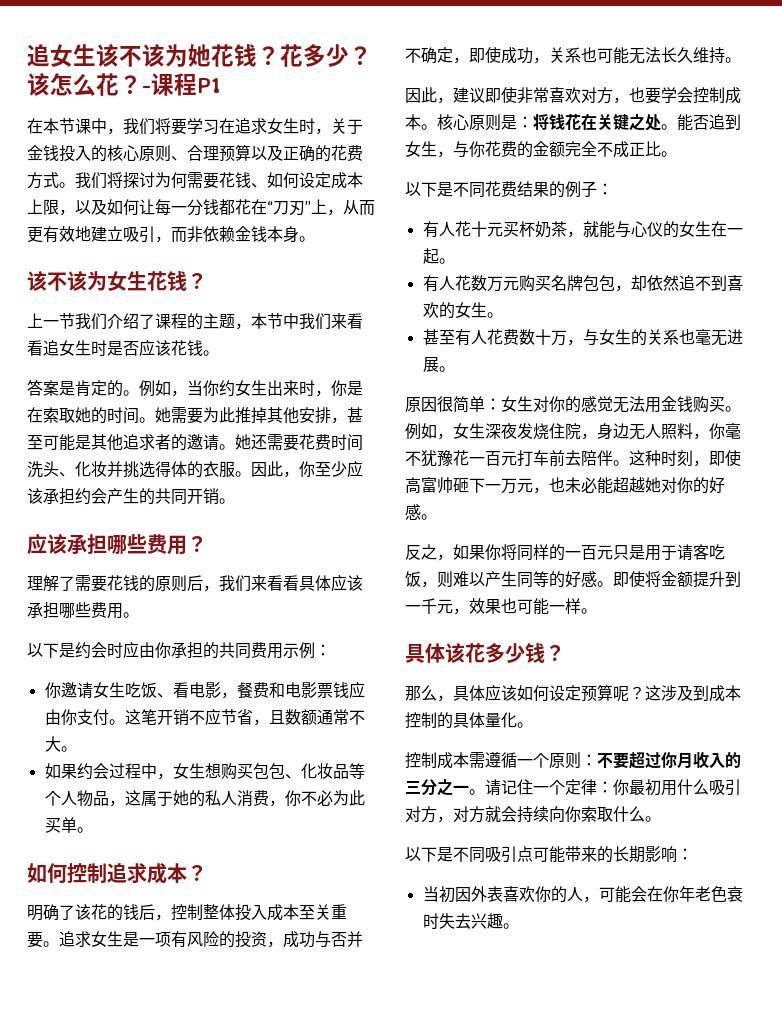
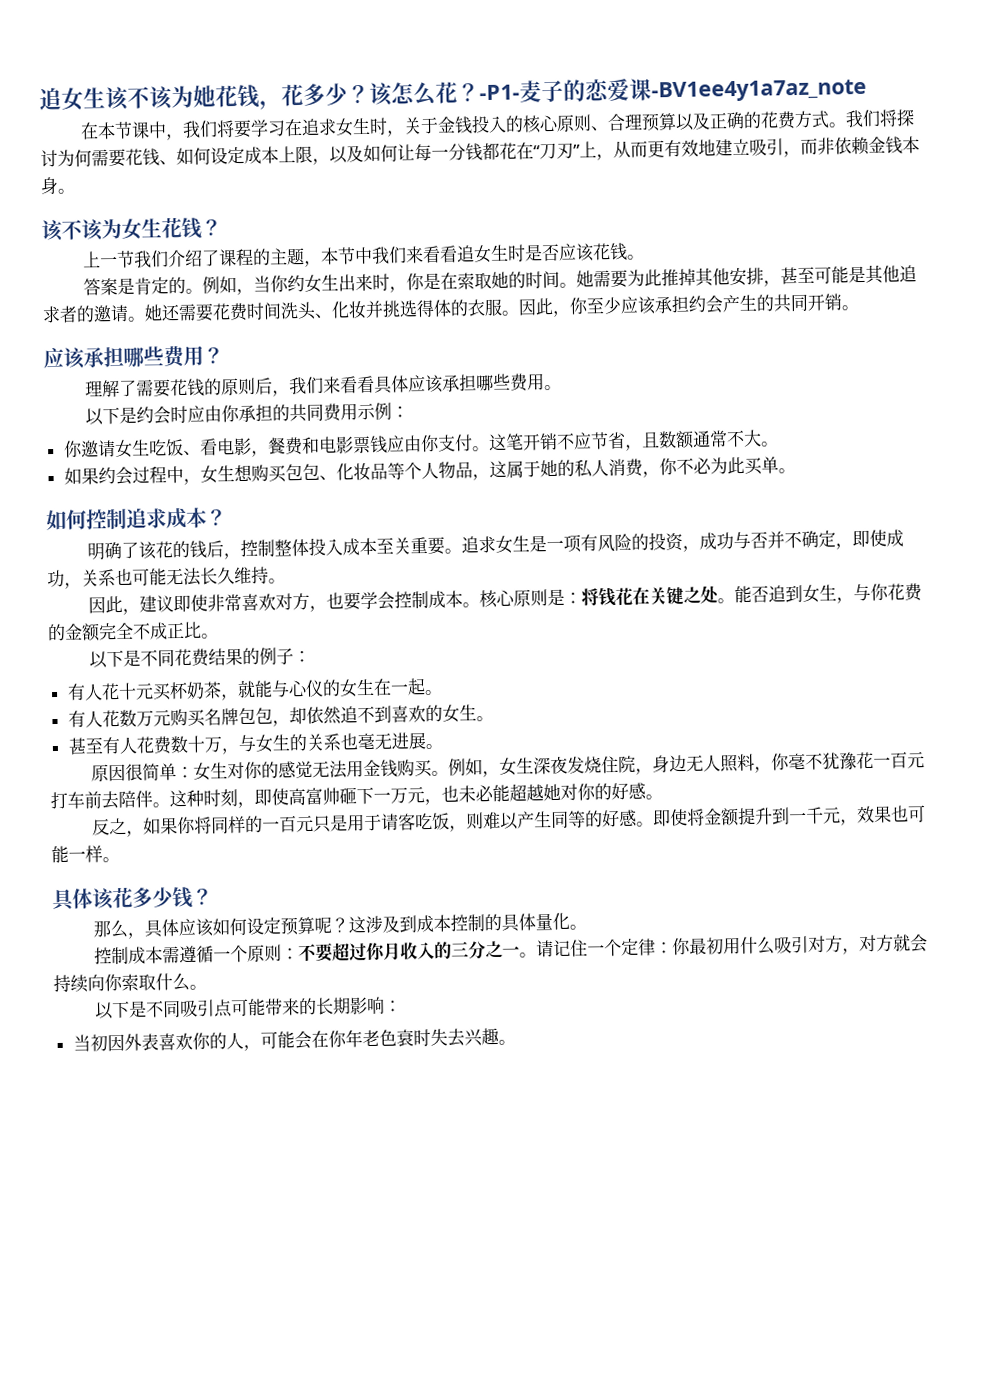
- 追女生该不该为她花钱？花多少？
+ 追女生该不该为她花钱，花多少？
- -课程P1
+ -P1-麦子的恋爱课-BV1ee4y1a7az_note

